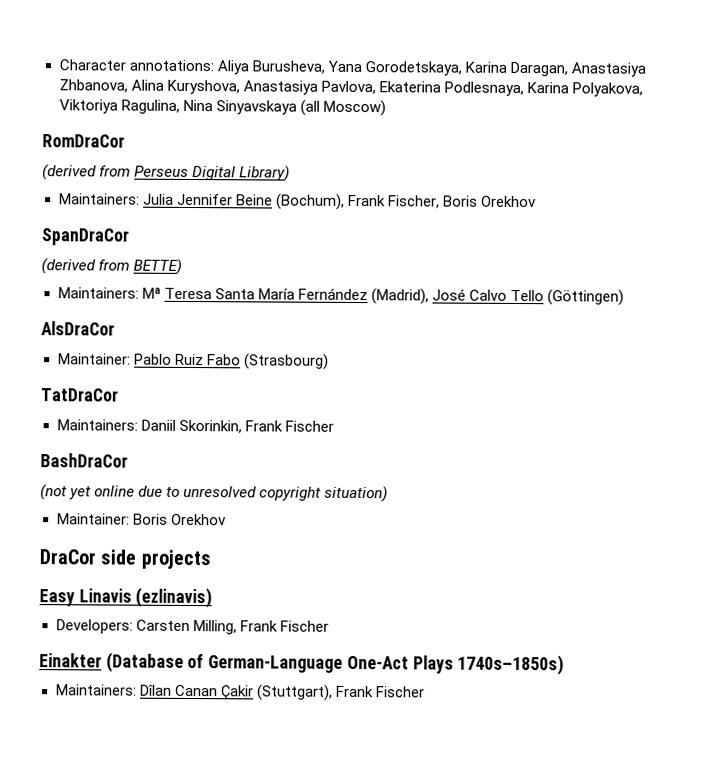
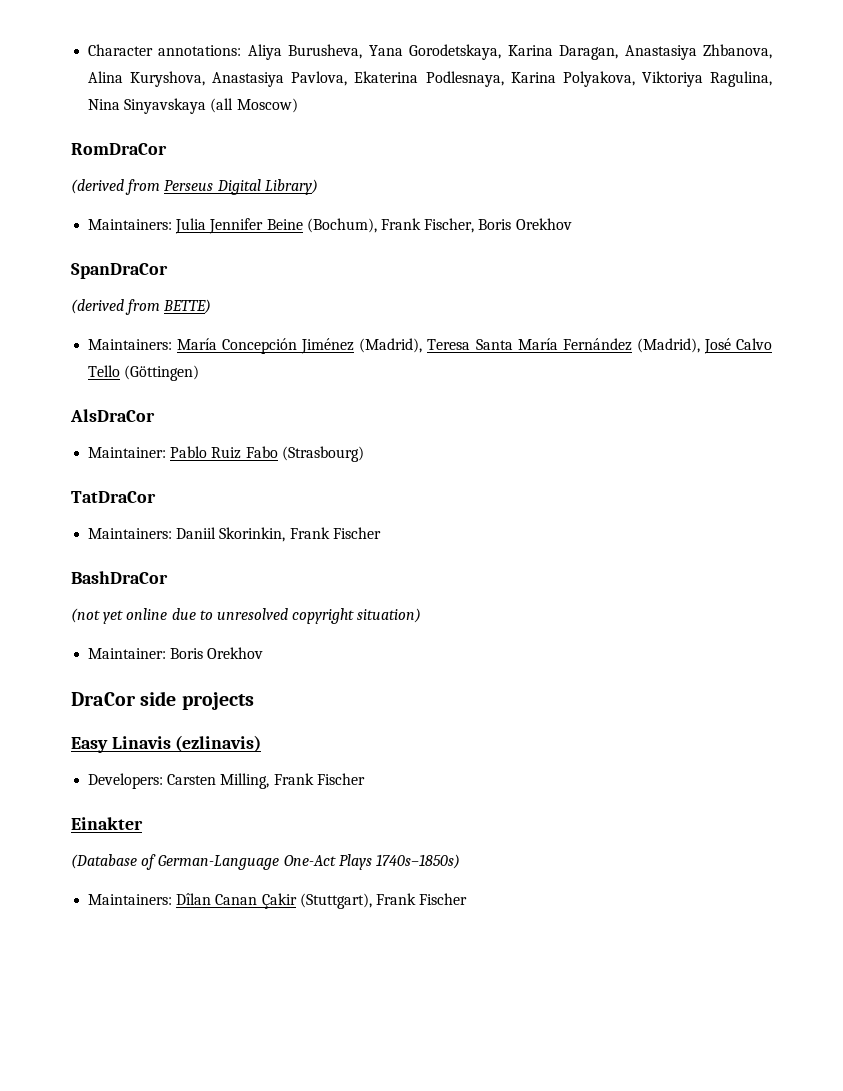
- Maintainers: Mª Teresa Santa María Fernández (Madrid), José Calvo Tello (Göttingen)
+ Maintainers: María Concepción Jiménez (Madrid), Teresa Santa María Fernández (Madrid), José Calvo Tello (Göttingen)
- Einakter (Database of German-Language One-Act Plays 1740s–1850s)
+ Einakter
+ (Database of German-Language One-Act Plays 1740s–1850s)

